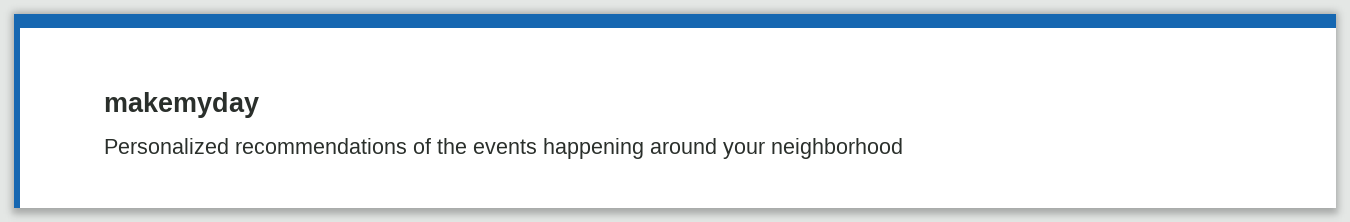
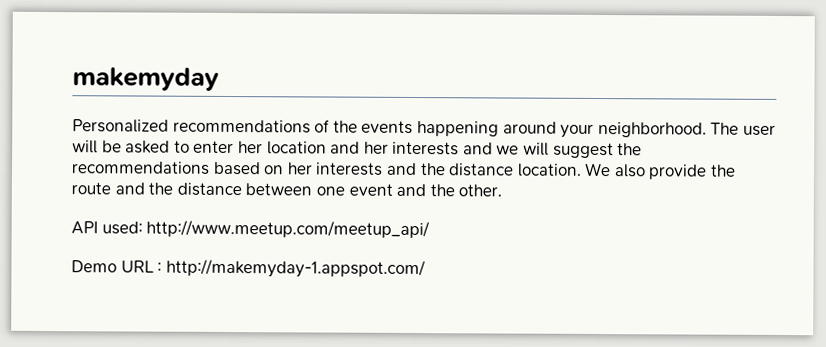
- Personalized recommendations of the events happening around your neighborhood
+ Personalized recommendations of the events happening around your neighborhood. The user will be asked to enter her location and her interests and we will suggest the recommendations based on her interests and the distance location. We also provide the route and the distance between one event and the other.
+ API used: http://www.meetup.com/meetup_api/
+ Demo URL : http://makemyday-1.appspot.com/

